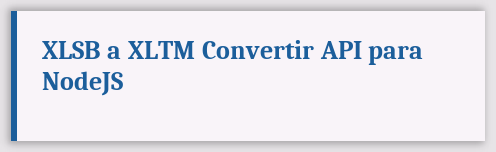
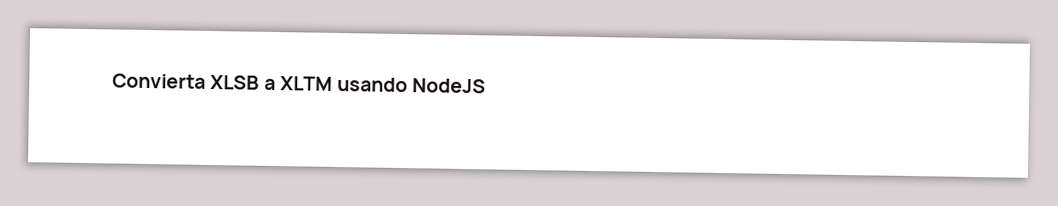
- XLSB a XLTM Convertir API para NodeJS
+ Convierta XLSB a XLTM usando NodeJS

